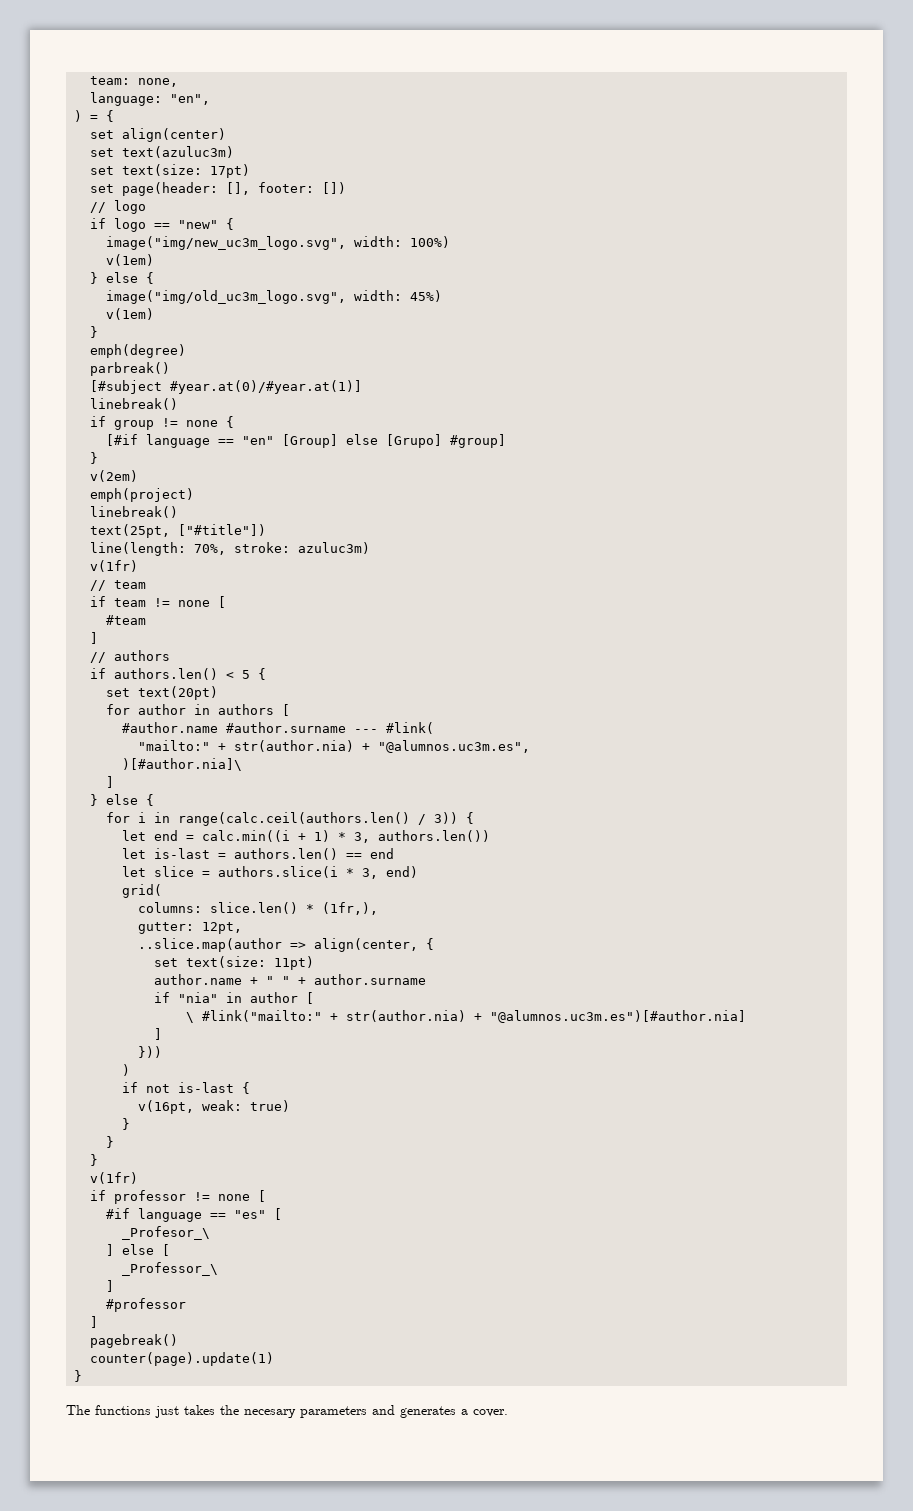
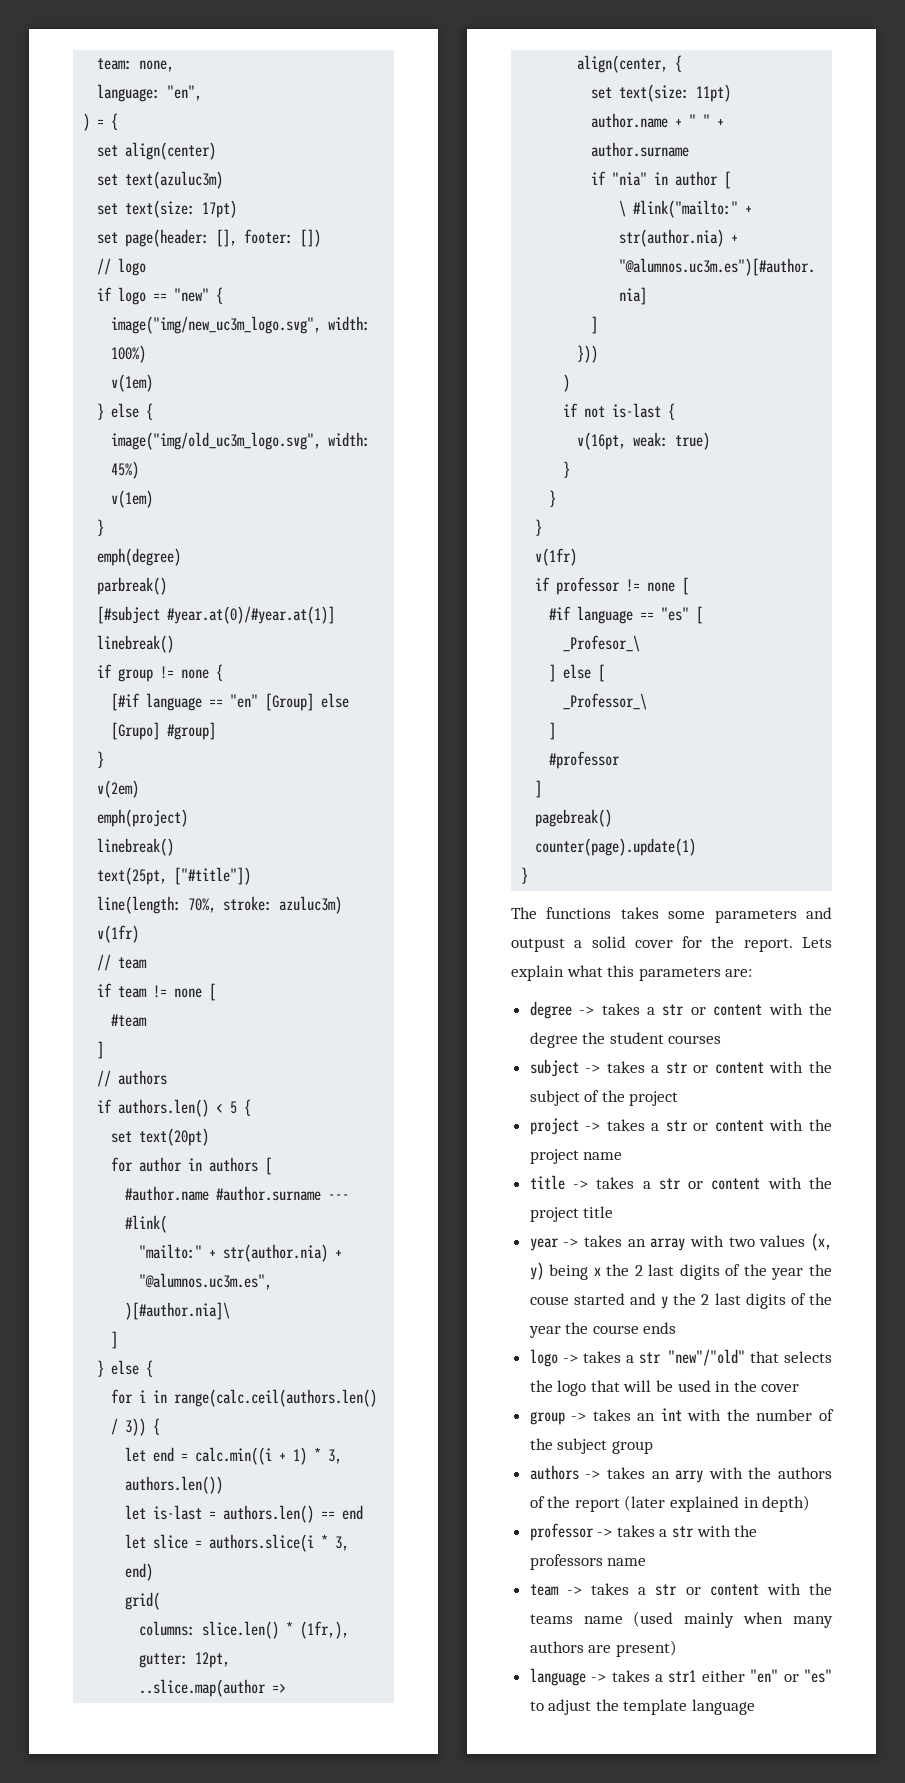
- The functions just takes the necesary parameters and generates a cover.
+ The functions takes some parameters and outpust a solid cover for the report. Lets explain what this parameters are:
+ degree -> takes a str or content with the degree the student courses
+ subject -> takes a str or content with the subject of the project
+ project -> takes a str or content with the project name
+ title -> takes a str or content with the project title
+ year -> takes an array with two values (x, y) being x the 2 last digits of the year the couse started and y the 2 last digits of the year the course ends
+ logo -> takes a str "new"/"old" that selects the logo that will be used in the cover
+ group -> takes an int with the number of the subject group
+ authors -> takes an arry with the authors of the report (later explained in depth)
+ professor -> takes a str with the professors name
+ team -> takes a str or content with the teams name (used mainly when many authors are present)
+ language -> takes a str1 either "en" or "es" to adjust the template language

